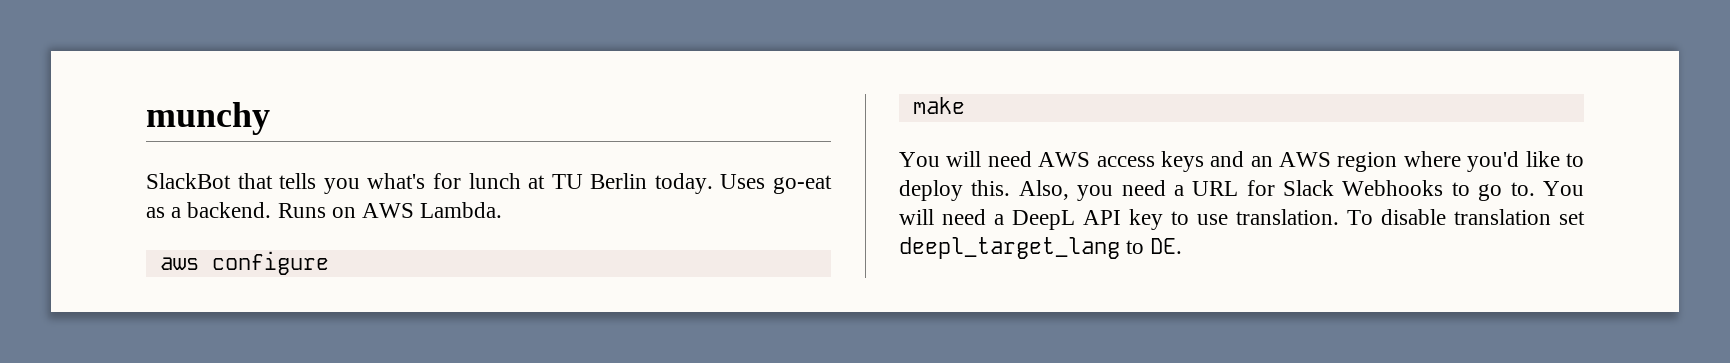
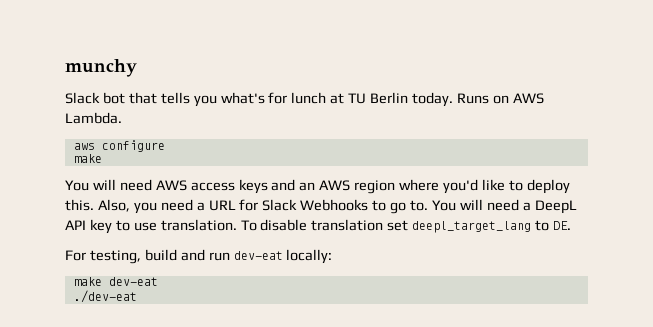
- SlackBot that tells you what's for lunch at TU Berlin today.
+ Slack bot that tells you what's for lunch at TU Berlin today.
- Uses go-eat as a backend.
+ For testing, build and run dev-eat locally:
+ make dev-eat
+ ./dev-eat

